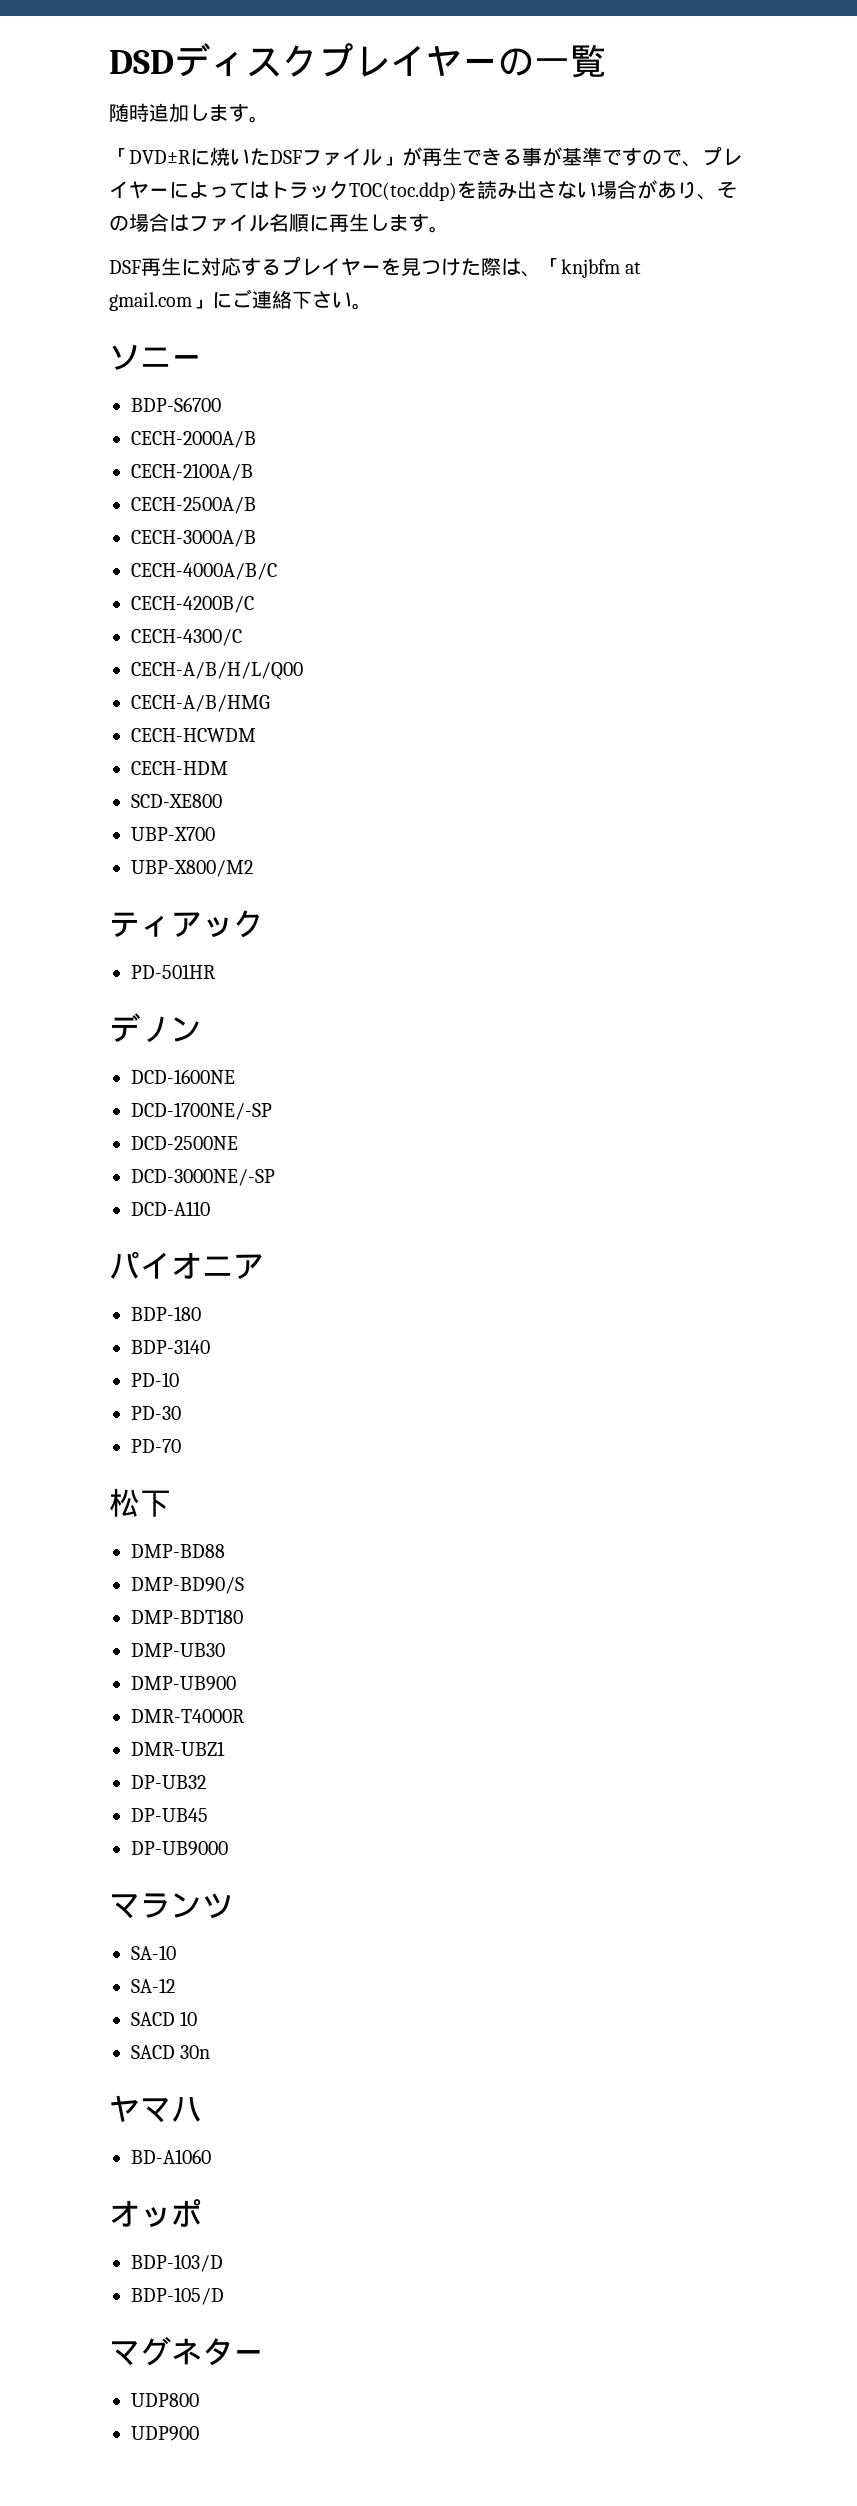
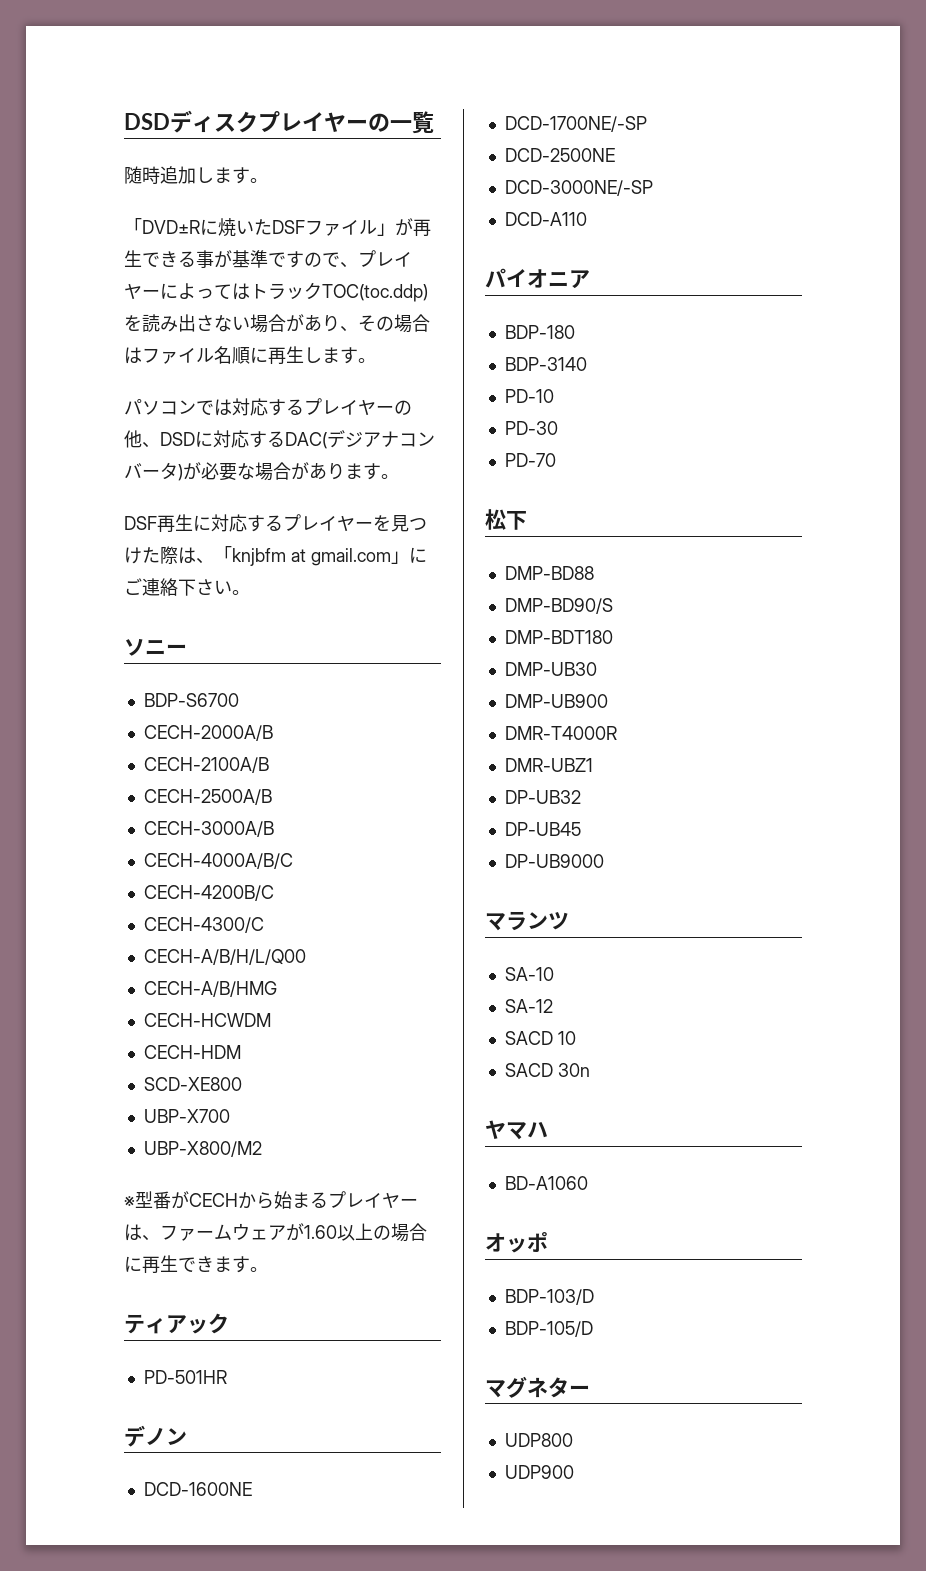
+ パソコンでは対応するプレイヤーの他、DSDに対応するDAC(デジアナコンバータ)が必要な場合があります。
+ ※型番がCECHから始まるプレイヤーは、ファームウェアが1.60以上の場合に再生できます。

